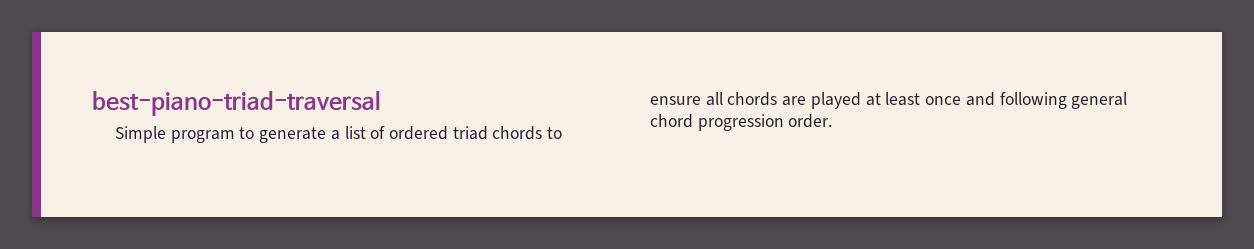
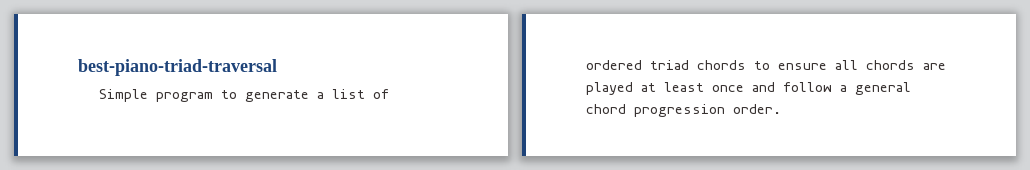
- Simple program to generate a list of ordered triad chords to ensure all chords are played at least once and following general chord progression order.
+ Simple program to generate a list of ordered triad chords to ensure all chords are played at least once and follow a general chord progression order.

